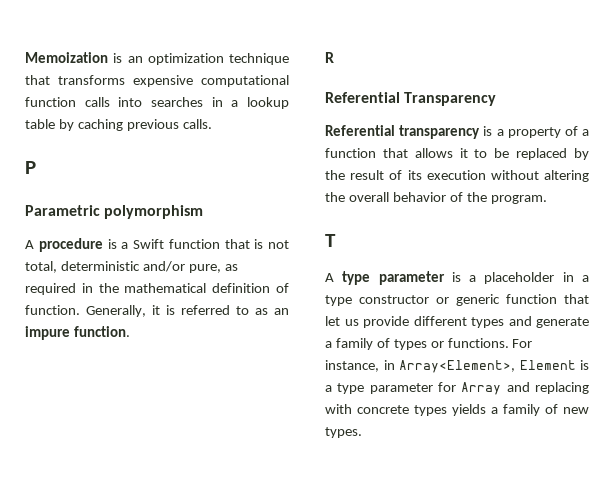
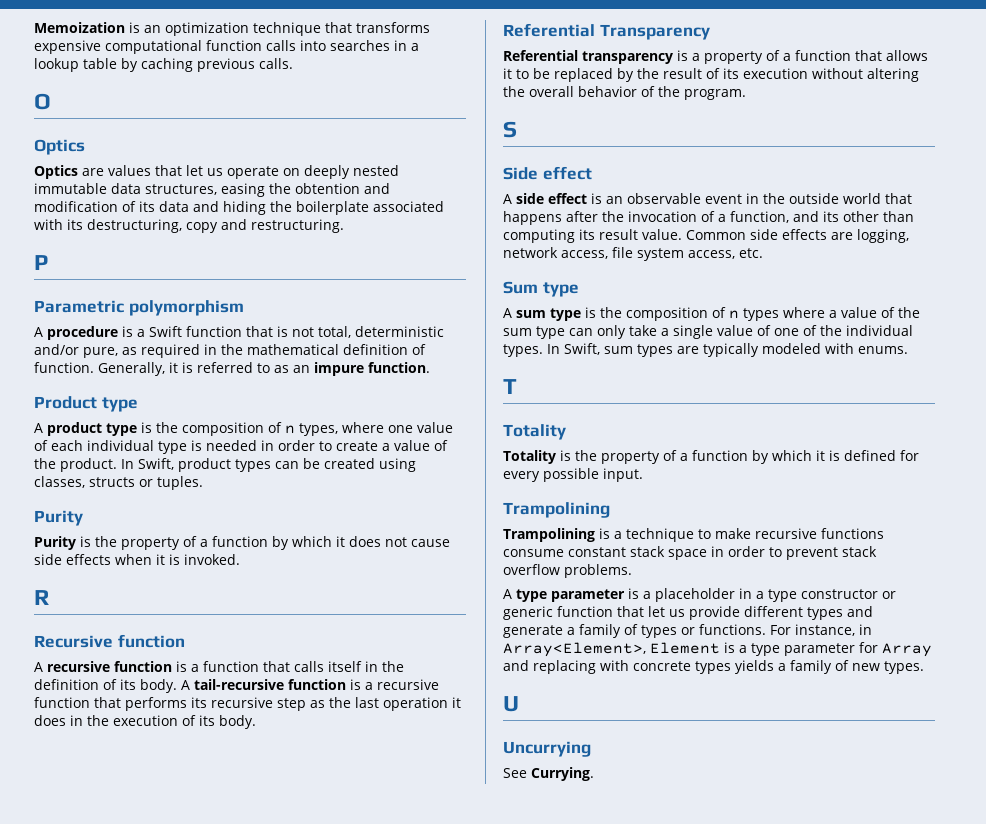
+ O
+ Optics
+ Optics are values that let us operate on deeply nested immutable data structures, easing the obtention and modification of its data and hiding the boilerplate associated with its destructuring, copy and restructuring.
+ Product type
+ A product type is the composition of n types, where one value of each individual type is needed in order to create a value of the product. In Swift, product types can be created using classes, structs or tuples.
+ Purity
+ Purity is the property of a function by which it does not cause side effects when it is invoked.
  R
+ Recursive function
+ A recursive function is a function that calls itself in the definition of its body. A tail-recursive function is a recursive function that performs its recursive step as the last operation it does in the execution of its body.
+ S
+ Side effect
+ A side effect is an observable event in the outside world that happens after the invocation of a function, and its other than computing its result value. Common side effects are logging, network access, file system access, etc.
+ Sum type
+ A sum type is the composition of n types where a value of the sum type can only take a single value of one of the individual types. In Swift, sum types are typically modeled with enums.
  T
+ Totality
+ Totality is the property of a function by which it is defined for every possible input.
+ Trampolining
+ Trampolining is a technique to make recursive functions consume constant stack space in order to prevent stack overflow problems.
+ U
+ Uncurrying
+ See Currying.

